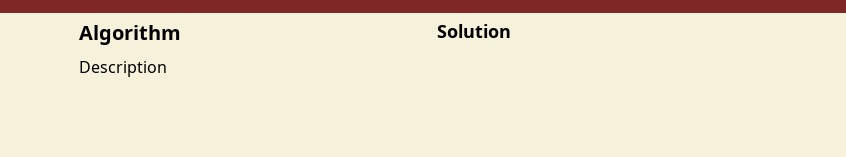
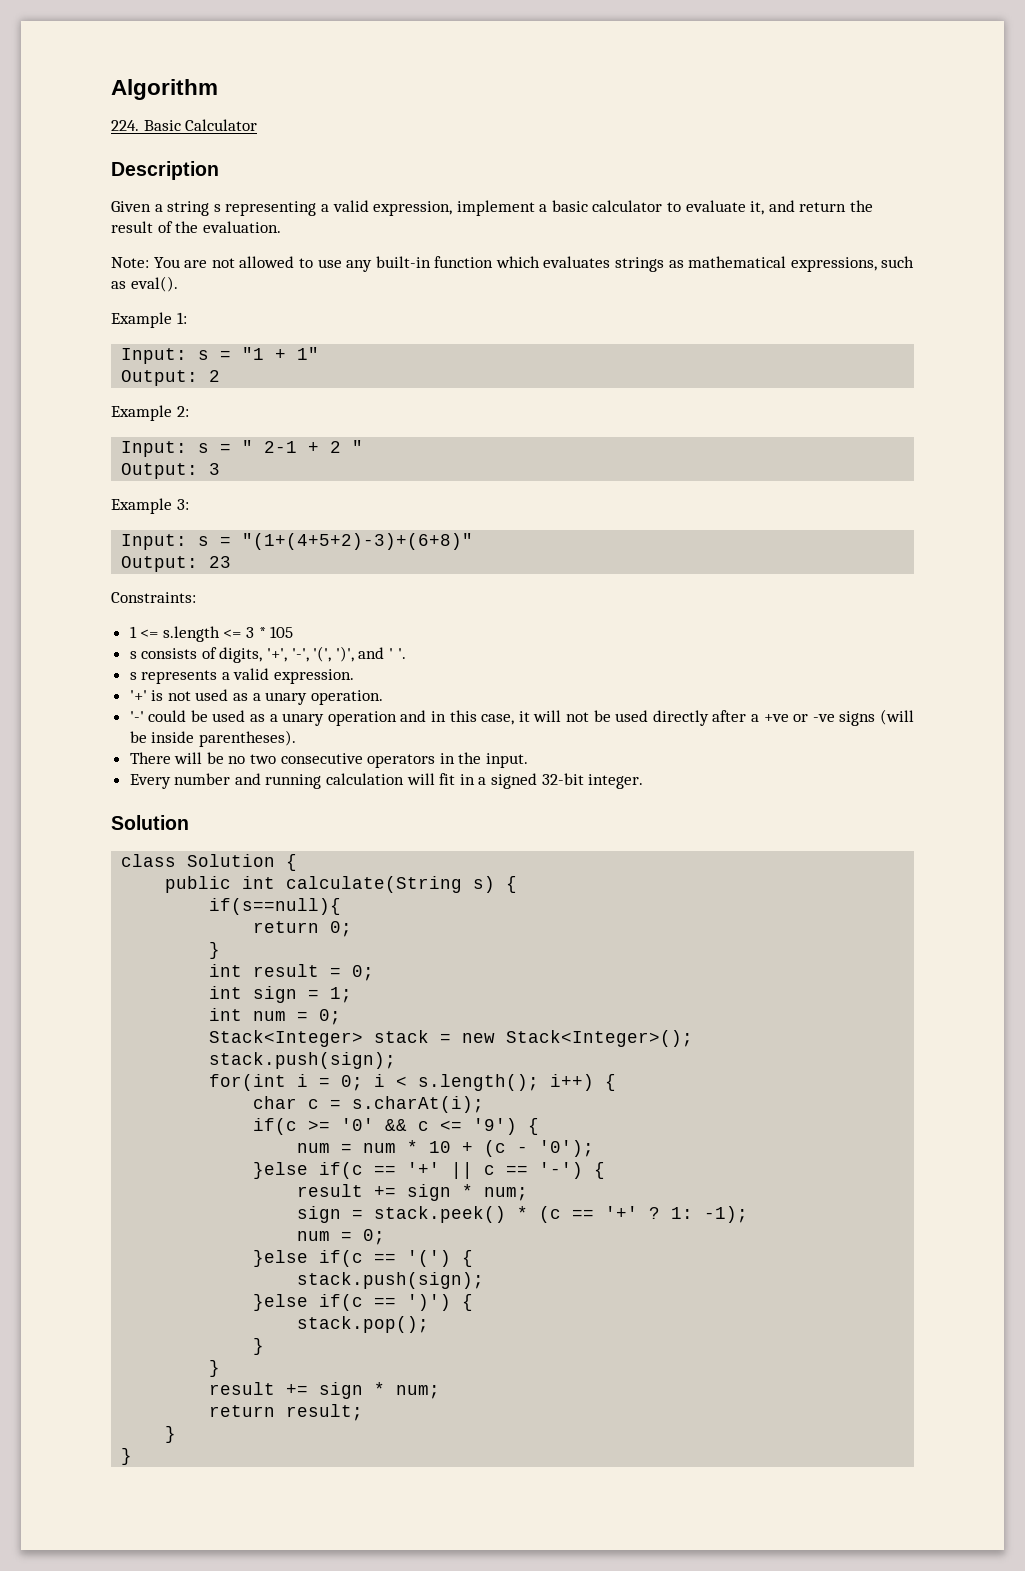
+ 224. Basic Calculator
  Description
+ Given a string s representing a valid expression, implement a basic calculator to evaluate it, and return the result of the evaluation.
+ Note: You are not allowed to use any built-in function which evaluates strings as mathematical expressions, such as eval().
+ Example 1:
+ Input: s = "1 + 1"
+ Output: 2
+ Example 2:
+ Input: s = " 2-1 + 2 "
+ Output: 3
+ Example 3:
+ Input: s = "(1+(4+5+2)-3)+(6+8)"
+ Output: 23
+ Constraints:
+ 1 <= s.length <= 3 * 105
+ s consists of digits, '+', '-', '(', ')', and ' '.
+ s represents a valid expression.
+ '+' is not used as a unary operation.
+ '-' could be used as a unary operation and in this case, it will not be used directly after a +ve or -ve signs (will be inside parentheses).
+ There will be no two consecutive operators in the input.
+ Every number and running calculation will fit in a signed 32-bit integer.
  Solution
+ class Solution {
+ public int calculate(String s) {
+ if(s==null){
+ return 0;
+ }
+ int result = 0;
+ int sign = 1;
+ int num = 0;
+ Stack<Integer> stack = new Stack<Integer>();
+ stack.push(sign);
+ for(int i = 0; i < s.length(); i++) {
+ char c = s.charAt(i);
+ if(c >= '0' && c <= '9') {
+ num = num * 10 + (c - '0');
+ }else if(c == '+' || c == '-') {
+ result += sign * num;
+ sign = stack.peek() * (c == '+' ? 1: -1);
+ num = 0;
+ }else if(c == '(') {
+ stack.push(sign);
+ }else if(c == ')') {
+ stack.pop();
+ }
+ }
+ result += sign * num;
+ return result;
+ }
+ }

